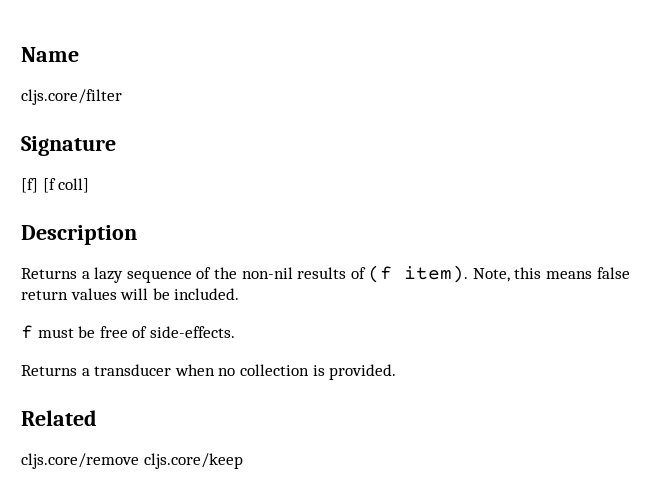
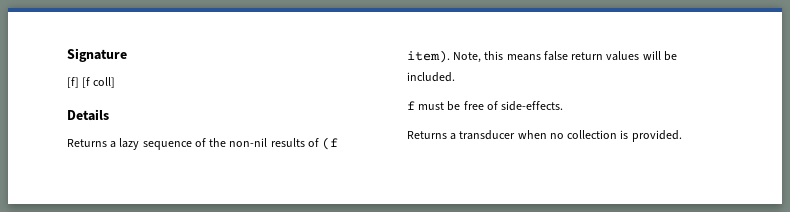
- Name
- cljs.core/filter
- Description
+ Details
- Related
- cljs.core/remove cljs.core/keep

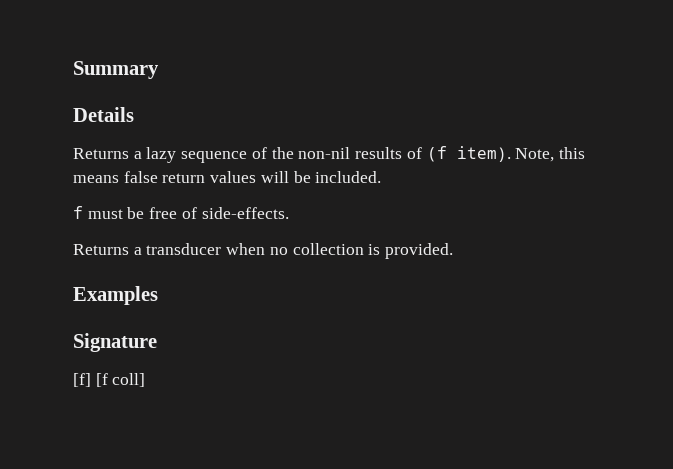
- Signature
- [f] [f coll]
+ Summary
+ Examples
+ Signature
+ [f] [f coll]

